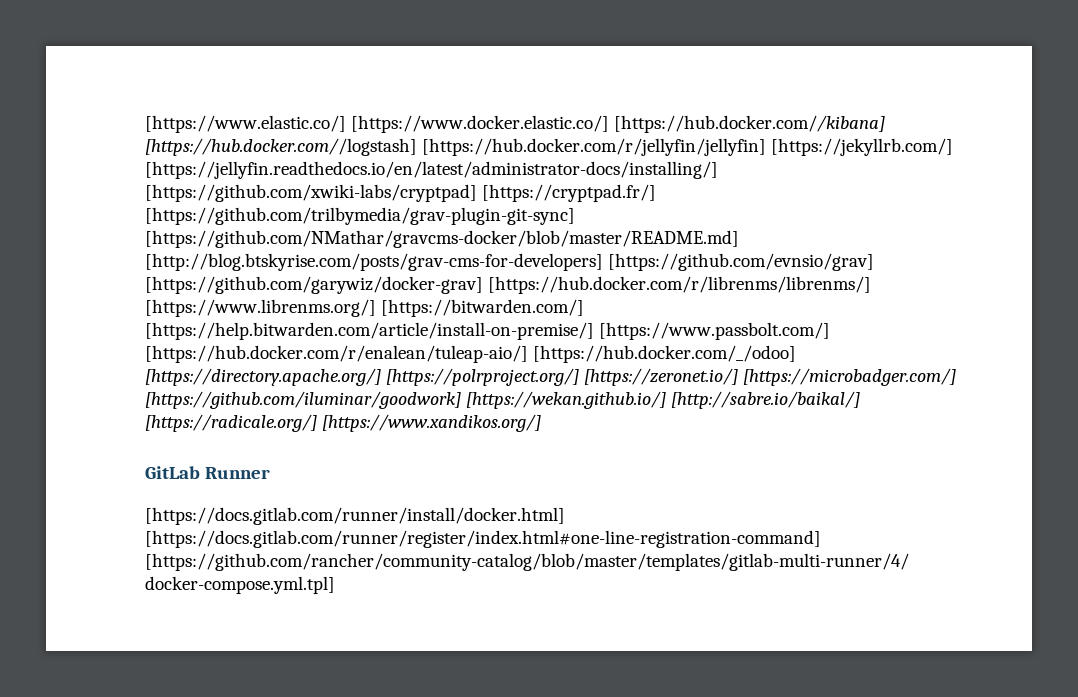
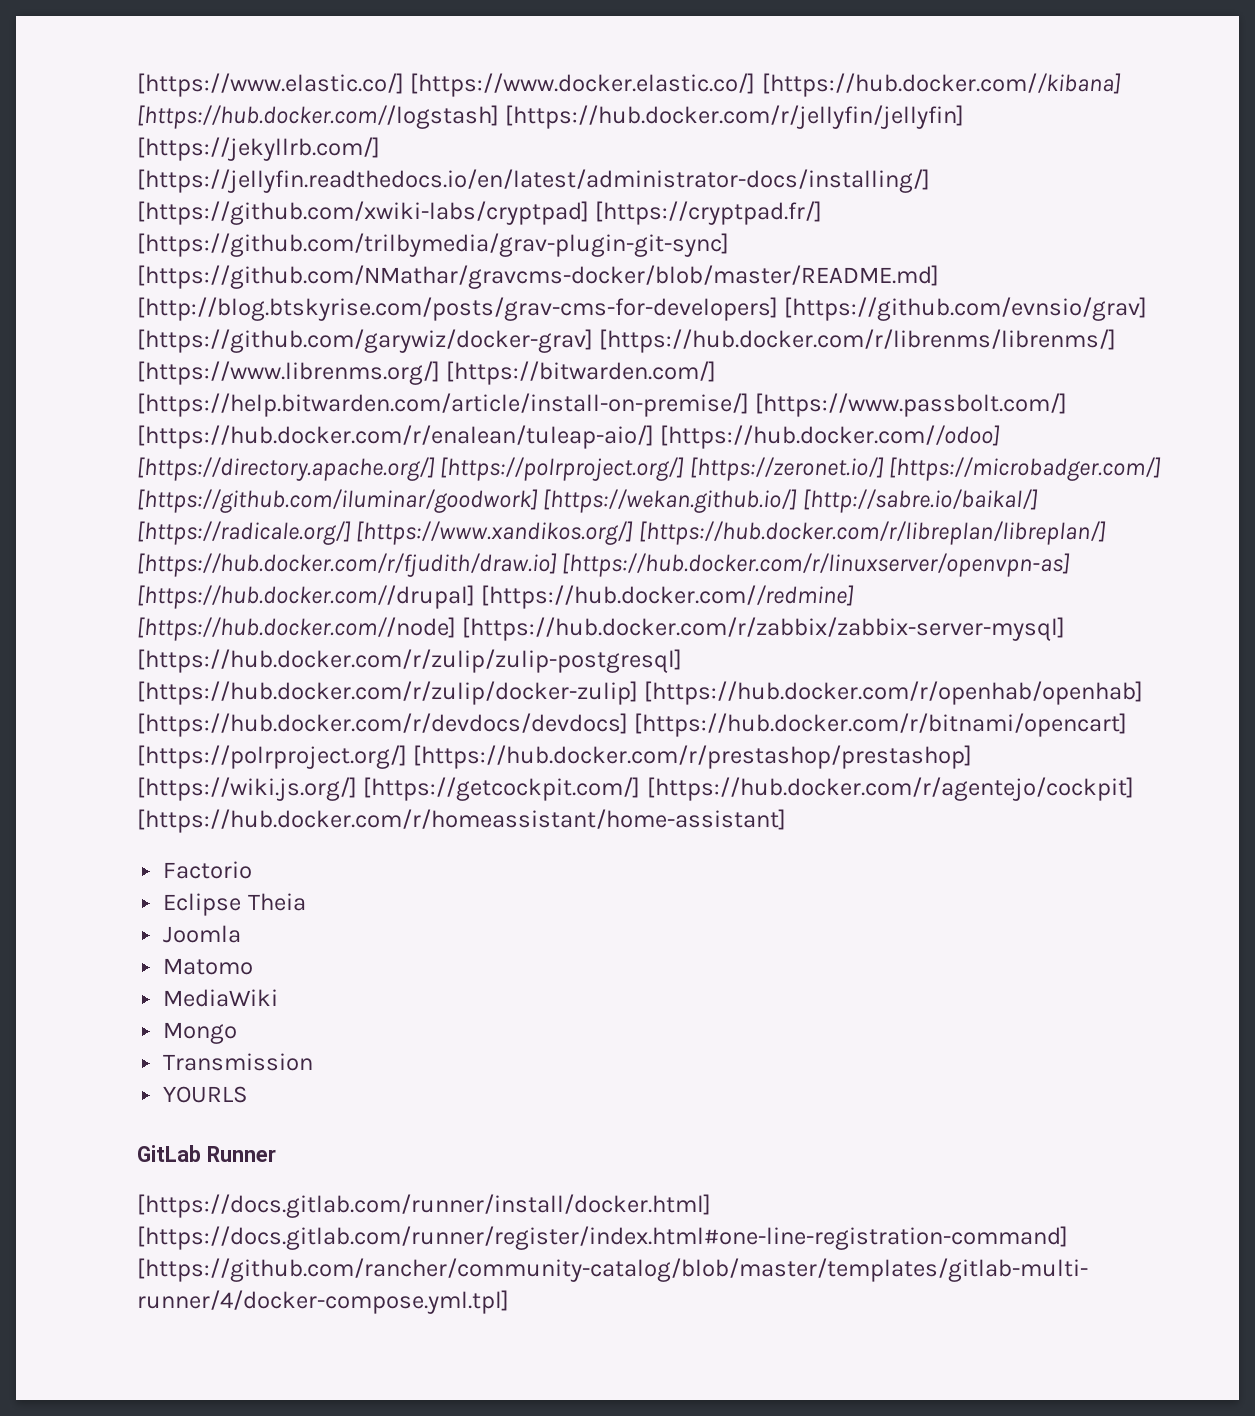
- [https://www.elastic.co/] [https://www.docker.elastic.co/] [https://hub.docker.com//kibana] [https://hub.docker.com//logstash] [https://hub.docker.com/r/jellyfin/jellyfin] [https://jekyllrb.com/] [https://jellyfin.readthedocs.io/en/latest/administrator-docs/installing/] [https://github.com/xwiki-labs/cryptpad] [https://cryptpad.fr/] [https://github.com/trilbymedia/grav-plugin-git-sync] [https://github.com/NMathar/gravcms-docker/blob/master/README.md] [http://blog.btskyrise.com/posts/grav-cms-for-developers] [https://github.com/evnsio/grav] [https://github.com/garywiz/docker-grav] [https://hub.docker.com/r/librenms/librenms/] [https://www.librenms.org/] [https://bitwarden.com/] [https://help.bitwarden.com/article/install-on-premise/] [https://www.passbolt.com/] [https://hub.docker.com/r/enalean/tuleap-aio/] [https://hub.docker.com/_/odoo] [https://directory.apache.org/] [https://polrproject.org/] [https://zeronet.io/] [https://microbadger.com/] [https://github.com/iluminar/goodwork] [https://wekan.github.io/] [http://sabre.io/baikal/] [https://radicale.org/] [https://www.xandikos.org/]
+ [https://www.elastic.co/] [https://www.docker.elastic.co/] [https://hub.docker.com//kibana] [https://hub.docker.com//logstash] [https://hub.docker.com/r/jellyfin/jellyfin] [https://jekyllrb.com/] [https://jellyfin.readthedocs.io/en/latest/administrator-docs/installing/] [https://github.com/xwiki-labs/cryptpad] [https://cryptpad.fr/] [https://github.com/trilbymedia/grav-plugin-git-sync] [https://github.com/NMathar/gravcms-docker/blob/master/README.md] [http://blog.btskyrise.com/posts/grav-cms-for-developers] [https://github.com/evnsio/grav] [https://github.com/garywiz/docker-grav] [https://hub.docker.com/r/librenms/librenms/] [https://www.librenms.org/] [https://bitwarden.com/] [https://help.bitwarden.com/article/install-on-premise/] [https://www.passbolt.com/] [https://hub.docker.com/r/enalean/tuleap-aio/] [https://hub.docker.com//odoo] [https://directory.apache.org/] [https://polrproject.org/] [https://zeronet.io/] [https://microbadger.com/] [https://github.com/iluminar/goodwork] [https://wekan.github.io/] [http://sabre.io/baikal/] [https://radicale.org/] [https://www.xandikos.org/] [https://hub.docker.com/r/libreplan/libreplan/] [https://hub.docker.com/r/fjudith/draw.io] [https://hub.docker.com/r/linuxserver/openvpn-as] [https://hub.docker.com//drupal] [https://hub.docker.com//redmine] [https://hub.docker.com//node] [https://hub.docker.com/r/zabbix/zabbix-server-mysql] [https://hub.docker.com/r/zulip/zulip-postgresql] [https://hub.docker.com/r/zulip/docker-zulip] [https://hub.docker.com/r/openhab/openhab] [https://hub.docker.com/r/devdocs/devdocs] [https://hub.docker.com/r/bitnami/opencart] [https://polrproject.org/] [https://hub.docker.com/r/prestashop/prestashop] [https://wiki.js.org/] [https://getcockpit.com/] [https://hub.docker.com/r/agentejo/cockpit] [https://hub.docker.com/r/homeassistant/home-assistant]
+ Factorio
+ Eclipse Theia
+ Joomla
+ Matomo
+ MediaWiki
+ Mongo
+ Transmission
+ YOURLS

